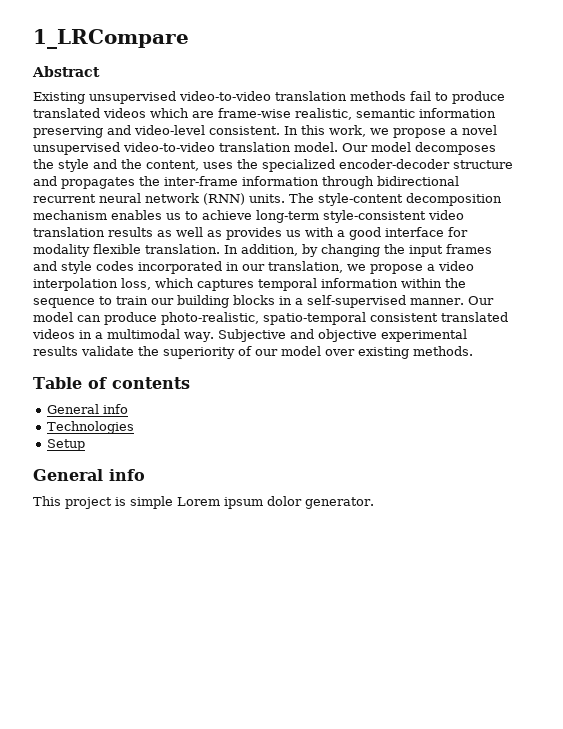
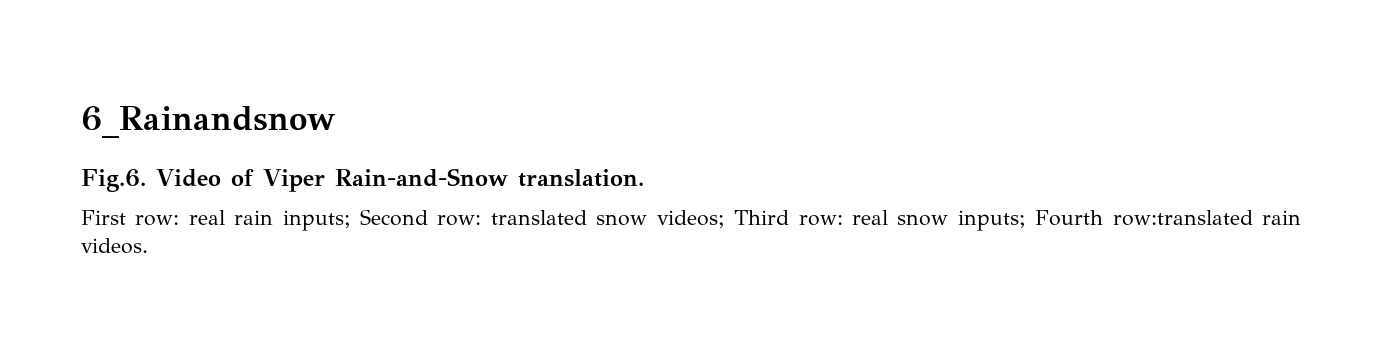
- 1_LRCompare
- Abstract
- Existing unsupervised video-to-video translation methods fail to produce translated videos which are frame-wise realistic, semantic information preserving and video-level consistent. In this work, we propose a novel unsupervised video-to-video translation model. Our model decomposes the style and the content, uses the specialized encoder-decoder structure and propagates the inter-frame information through bidirectional recurrent neural network (RNN) units. The style-content decomposition mechanism enables us to achieve long-term style-consistent video translation results as well as provides us with a good interface for modality flexible translation. In addition, by changing the input frames and style codes incorporated in our translation, we propose a video interpolation loss, which captures temporal information within the sequence to train our building blocks in a self-supervised manner. Our model can produce photo-realistic, spatio-temporal consistent translated videos in a multimodal way. Subjective and objective experimental results validate the superiority of our model over existing methods.
- Table of contents
- General info
- Technologies
- Setup
- General info
- This project is simple Lorem ipsum dolor generator.
+ 6_Rainandsnow
+ Fig.6. Video of Viper Rain-and-Snow translation.
+ First row: real rain inputs; Second row: translated snow videos; Third row: real snow inputs; Fourth row:translated rain videos.

